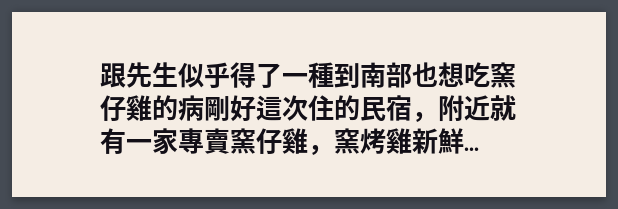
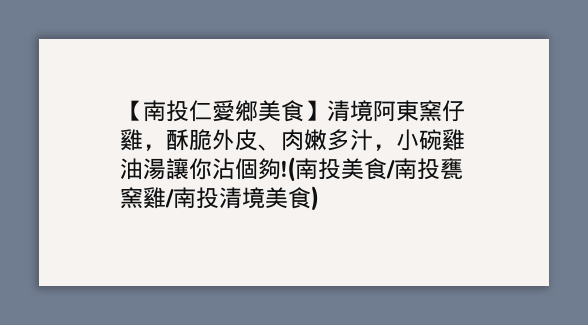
- 跟先生似乎得了一種到南部也想吃窯仔雞的病剛好這次住的民宿，附近就有一家專賣窯仔雞，窯烤雞新鮮...
+ 【南投仁愛鄉美食】清境阿東窯仔雞，酥脆外皮、肉嫩多汁，小碗雞油湯讓你沾個夠!(南投美食/南投甕窯雞/南投清境美食)

